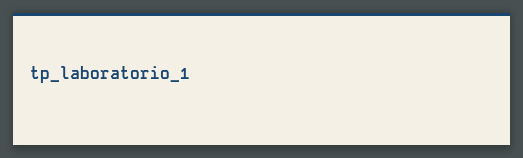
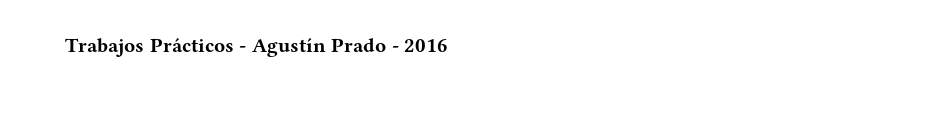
- tp_laboratorio_1
+ Trabajos Prácticos - Agustín Prado - 2016

